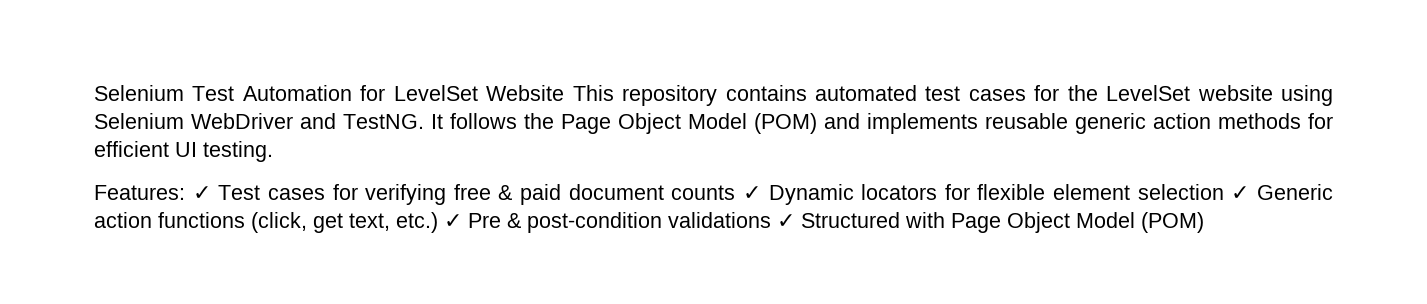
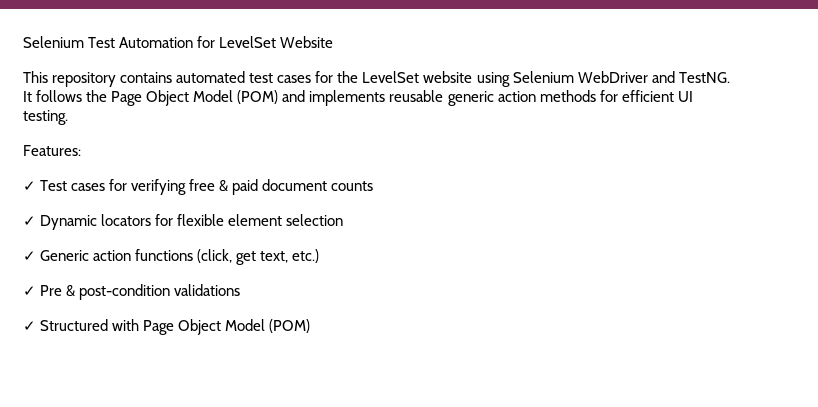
- Selenium Test Automation for LevelSet Website This repository contains automated test cases for the LevelSet website using Selenium WebDriver and TestNG.
+ Selenium Test Automation for LevelSet Website
+ This repository contains automated test cases for the LevelSet website using Selenium WebDriver and TestNG.
- Features: ✓ Test cases for verifying free & paid document counts ✓ Dynamic locators for flexible element selection ✓ Generic action functions (click, get text, etc.) ✓ Pre & post-condition validations ✓ Structured with Page Object Model (POM)
+ Features:
+ ✓ Test cases for verifying free & paid document counts
+ ✓ Dynamic locators for flexible element selection
+ ✓ Generic action functions (click, get text, etc.)
+ ✓ Pre & post-condition validations
+ ✓ Structured with Page Object Model (POM)

